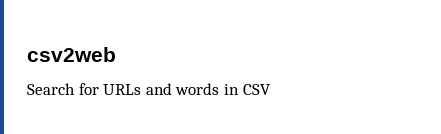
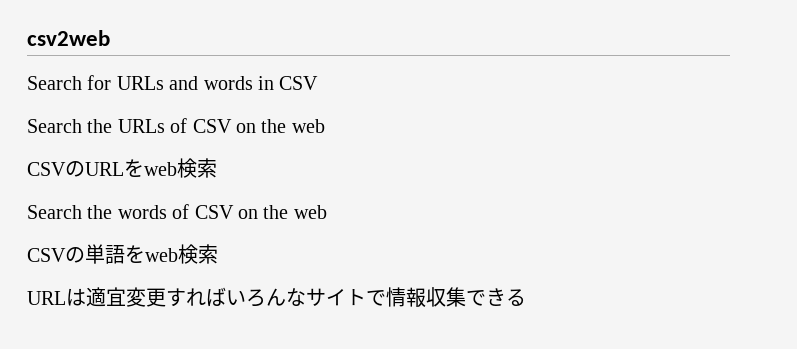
+ Search the URLs of CSV on the web
+ CSVのURLをweb検索
+ Search the words of CSV on the web
+ CSVの単語をweb検索
+ URLは適宜変更すればいろんなサイトで情報収集できる

